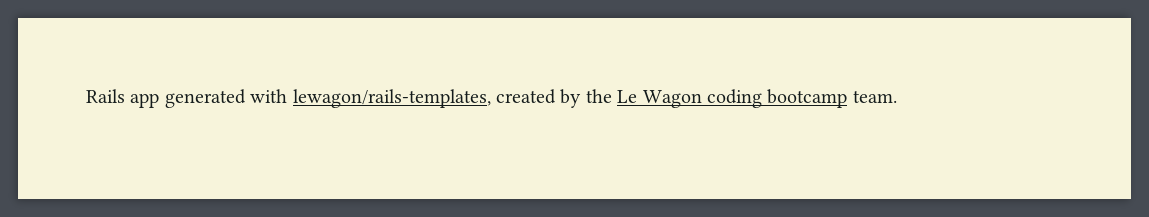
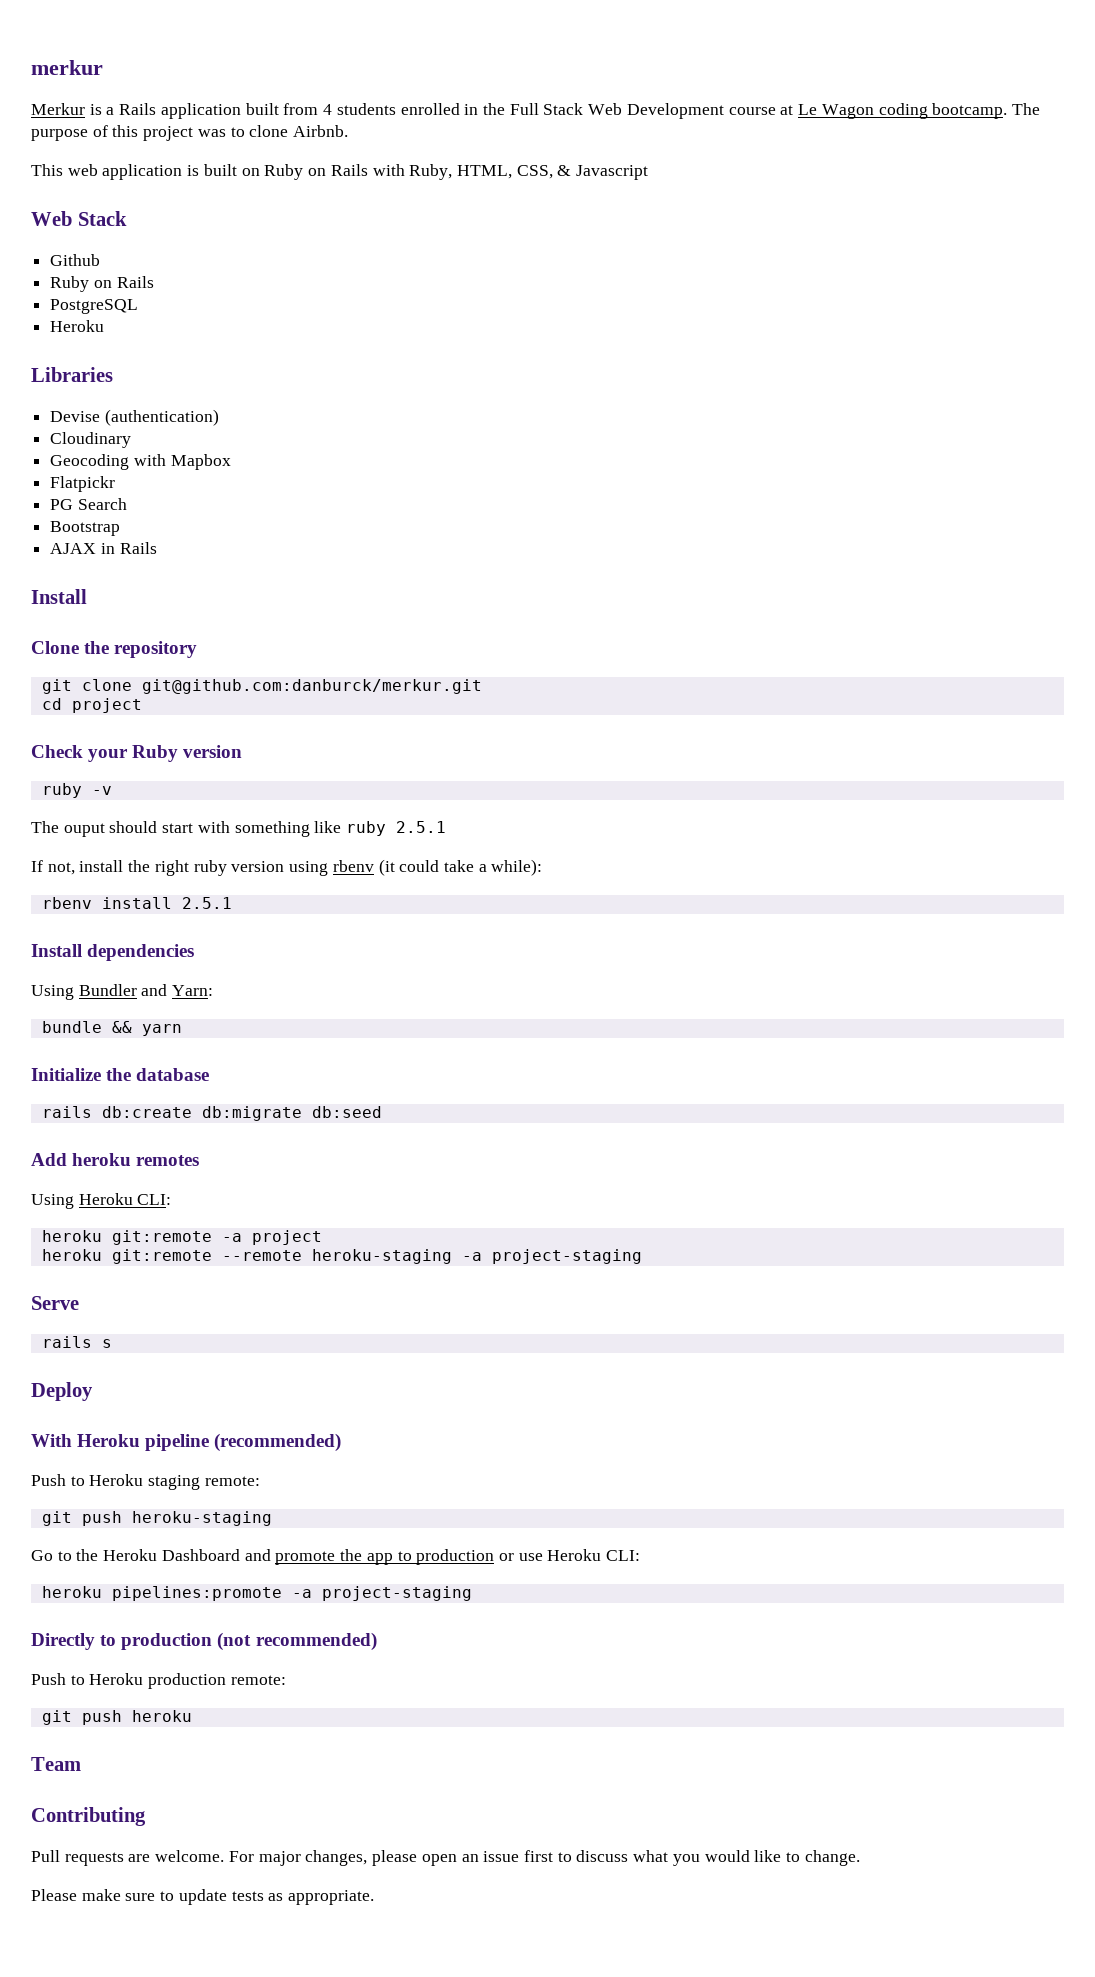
- Rails app generated with lewagon/rails-templates, created by the Le Wagon coding bootcamp team.
+ merkur
+ Merkur is a Rails application built from 4 students enrolled in the Full Stack Web Development course at Le Wagon coding bootcamp. The purpose of this project was to clone Airbnb.
+ This web application is built on Ruby on Rails with Ruby, HTML, CSS, & Javascript
+ Web Stack
+ Github
+ Ruby on Rails
+ PostgreSQL
+ Heroku
+ Libraries
+ Devise (authentication)
+ Cloudinary
+ Geocoding with Mapbox
+ Flatpickr
+ PG Search
+ Bootstrap
+ AJAX in Rails
+ Install
+ Clone the repository
+ git clone git@github.com:danburck/merkur.git
+ cd project
+ Check your Ruby version
+ ruby -v
+ The ouput should start with something like ruby 2.5.1
+ If not, install the right ruby version using rbenv (it could take a while):
+ rbenv install 2.5.1
+ Install dependencies
+ Using Bundler and Yarn:
+ bundle && yarn
+ Initialize the database
+ rails db:create db:migrate db:seed
+ Add heroku remotes
+ Using Heroku CLI:
+ heroku git:remote -a project
+ heroku git:remote --remote heroku-staging -a project-staging
+ Serve
+ rails s
+ Deploy
+ With Heroku pipeline (recommended)
+ Push to Heroku staging remote:
+ git push heroku-staging
+ Go to the Heroku Dashboard and promote the app to production or use Heroku CLI:
+ heroku pipelines:promote -a project-staging
+ Directly to production (not recommended)
+ Push to Heroku production remote:
+ git push heroku
+ Team
+ Contributing
+ Pull requests are welcome. For major changes, please open an issue first to discuss what you would like to change.
+ Please make sure to update tests as appropriate.

